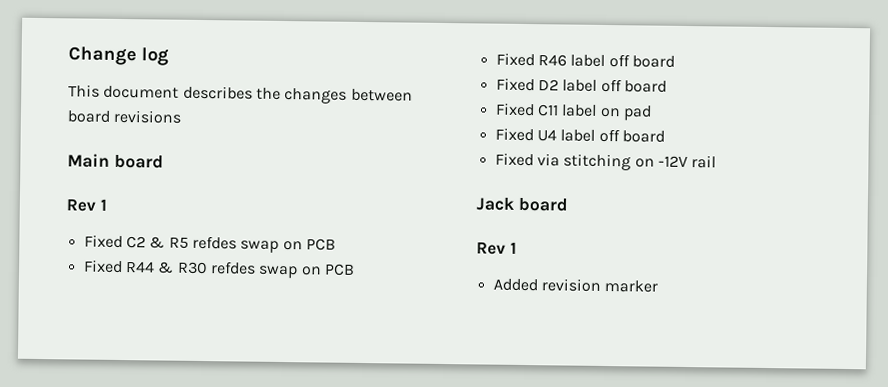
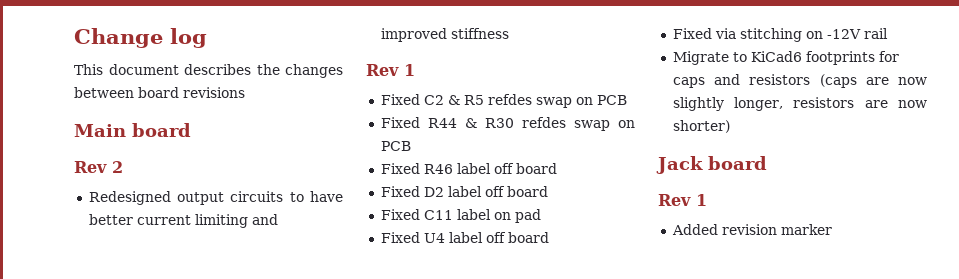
+ Rev 2
+ Redesigned output circuits to have better current limiting and improved stiffness
+ Migrate to KiCad6 footprints for caps and resistors (caps are now slightly longer, resistors are now shorter)

